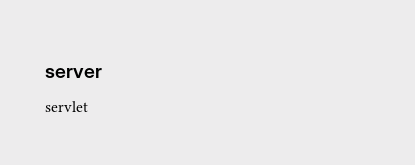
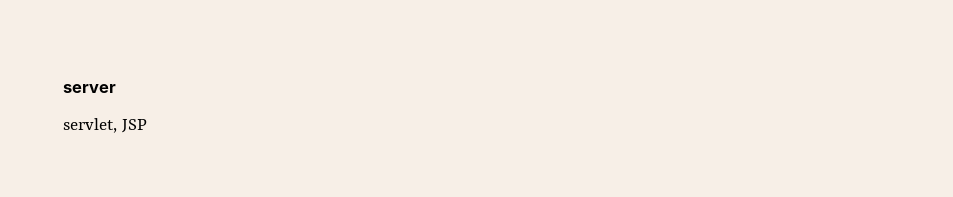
- servlet
+ servlet, JSP

